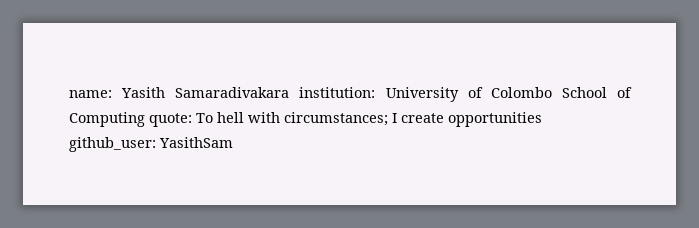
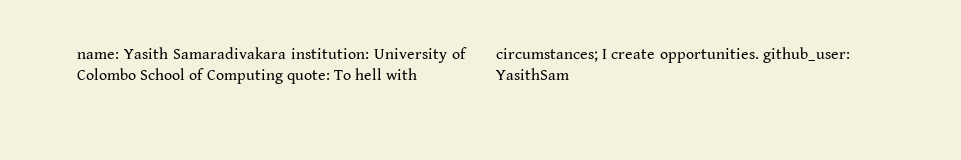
- name: Yasith Samaradivakara institution: University of Colombo School of Computing quote: To hell with circumstances; I create opportunities github_user: YasithSam
+ name: Yasith Samaradivakara institution: University of Colombo School of Computing quote: To hell with circumstances; I create opportunities. github_user: YasithSam

